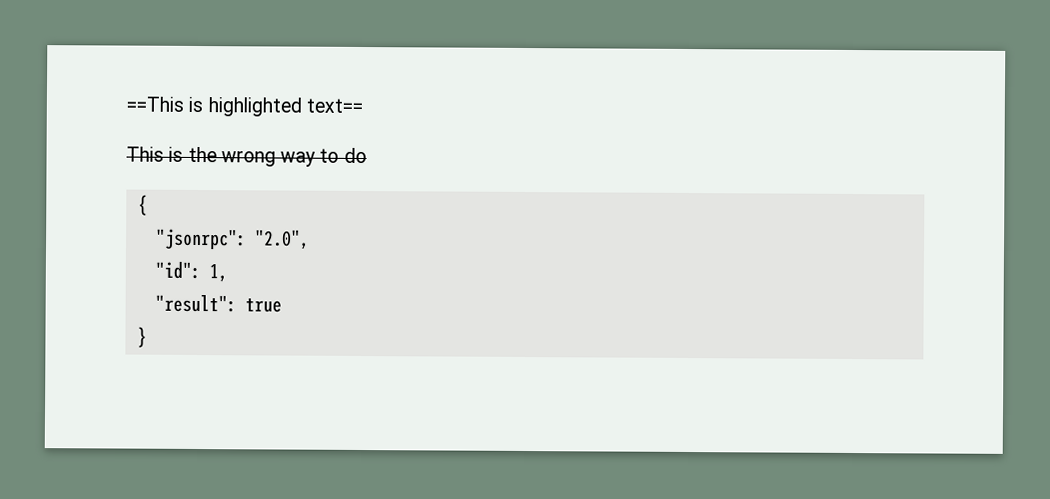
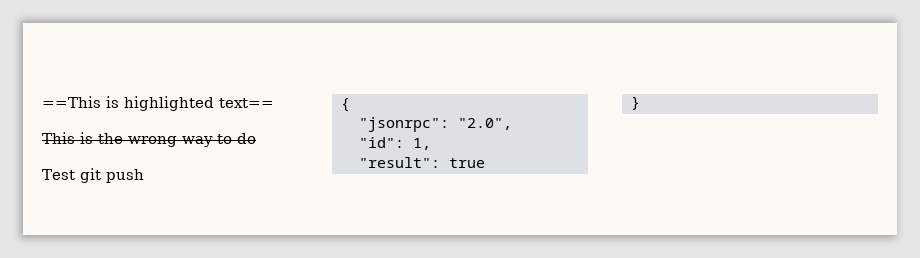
+ Test git push

